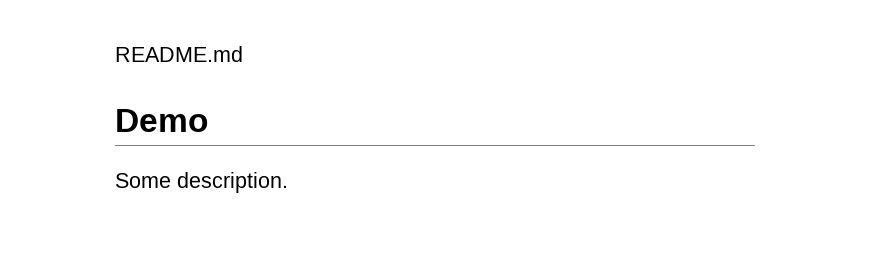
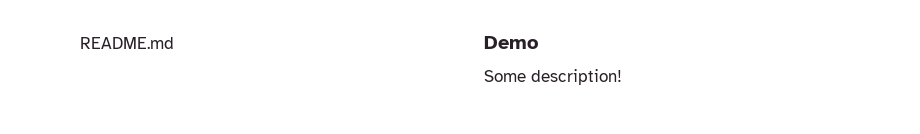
- Some description.
+ Some description!

